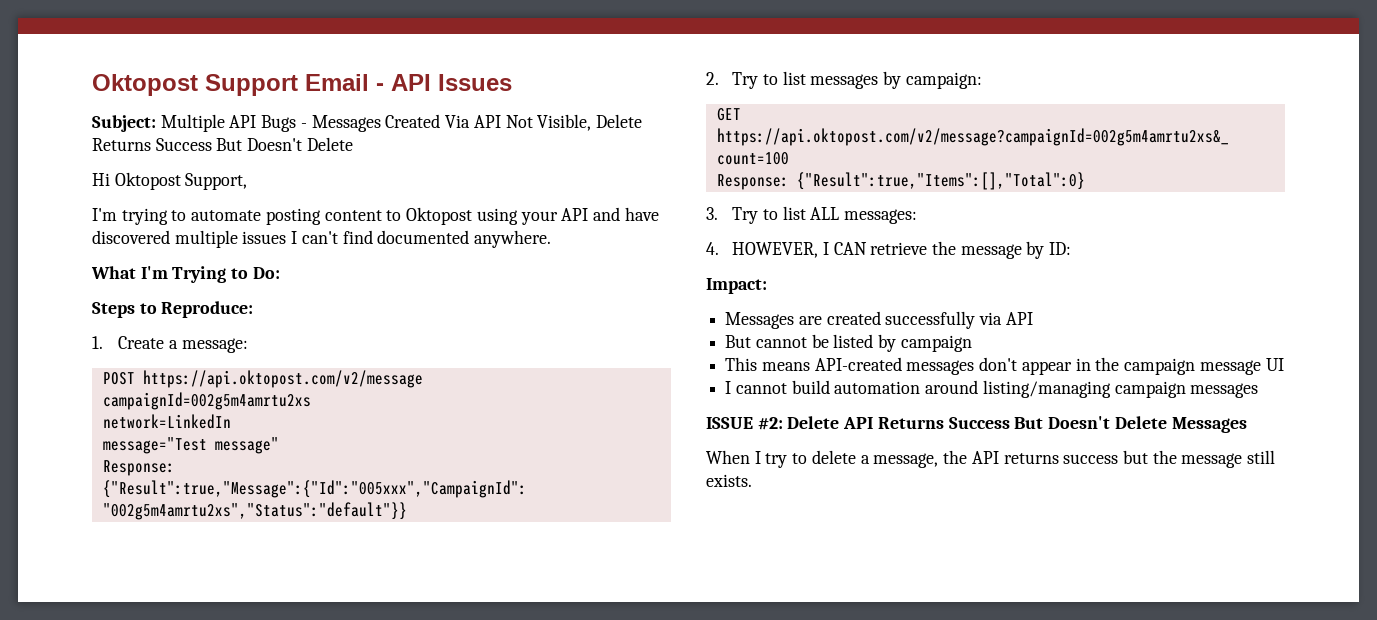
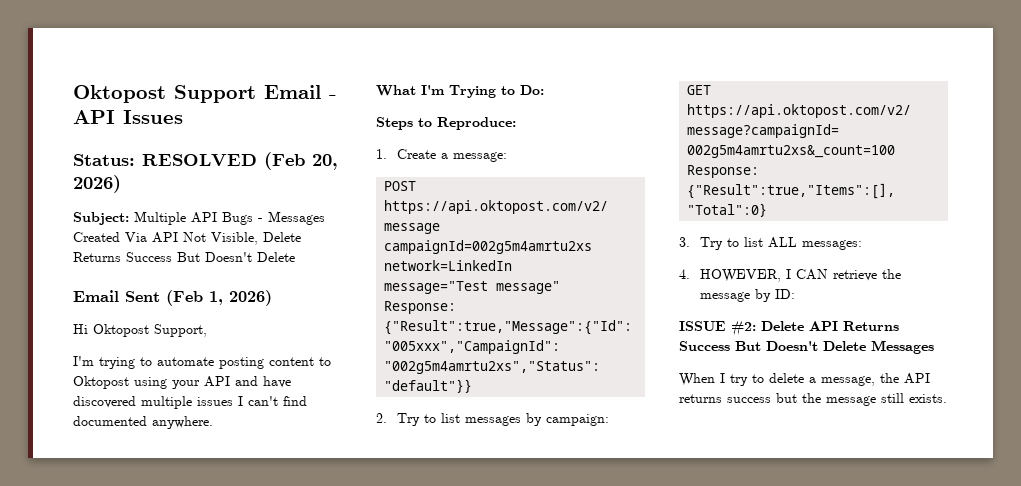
+ Status: RESOLVED (Feb 20, 2026)
+ Email Sent (Feb 1, 2026)
- Impact:
- Messages are created successfully via API
- But cannot be listed by campaign
- This means API-created messages don't appear in the campaign message UI
- I cannot build automation around listing/managing campaign messages

